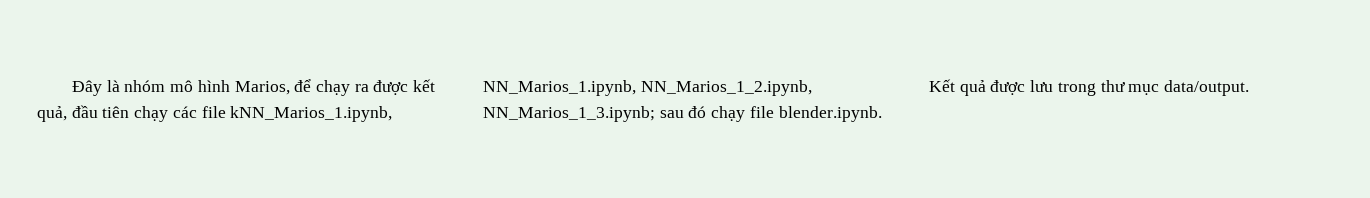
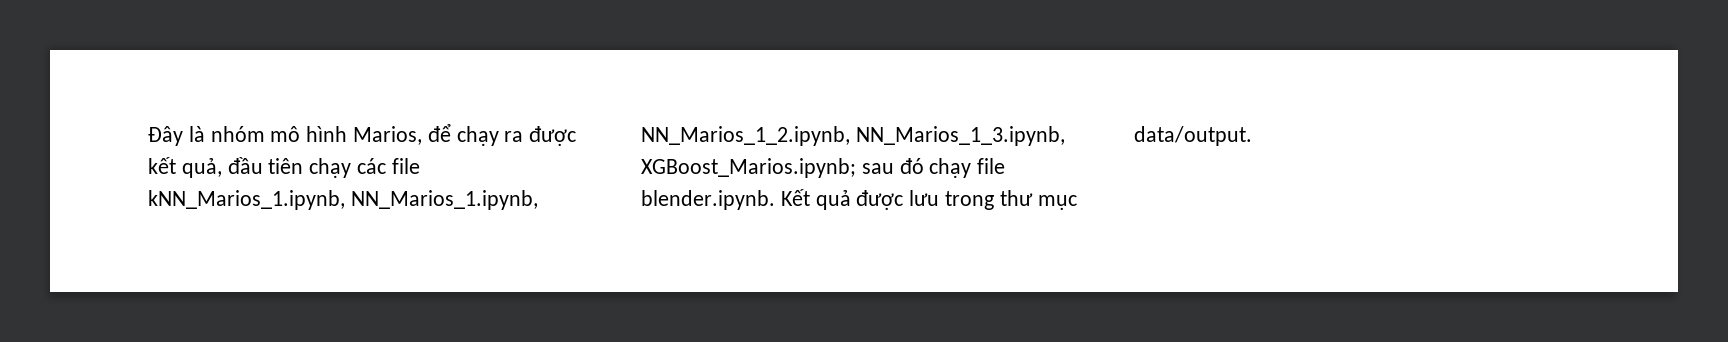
- Đây là nhóm mô hình Marios, để chạy ra được kết quả, đầu tiên chạy các file kNN_Marios_1.ipynb, NN_Marios_1.ipynb, NN_Marios_1_2.ipynb, NN_Marios_1_3.ipynb; sau đó chạy file blender.ipynb. Kết quả được lưu trong thư mục data/output.
+ Đây là nhóm mô hình Marios, để chạy ra được kết quả, đầu tiên chạy các file kNN_Marios_1.ipynb, NN_Marios_1.ipynb, NN_Marios_1_2.ipynb, NN_Marios_1_3.ipynb, XGBoost_Marios.ipynb; sau đó chạy file blender.ipynb. Kết quả được lưu trong thư mục data/output.

